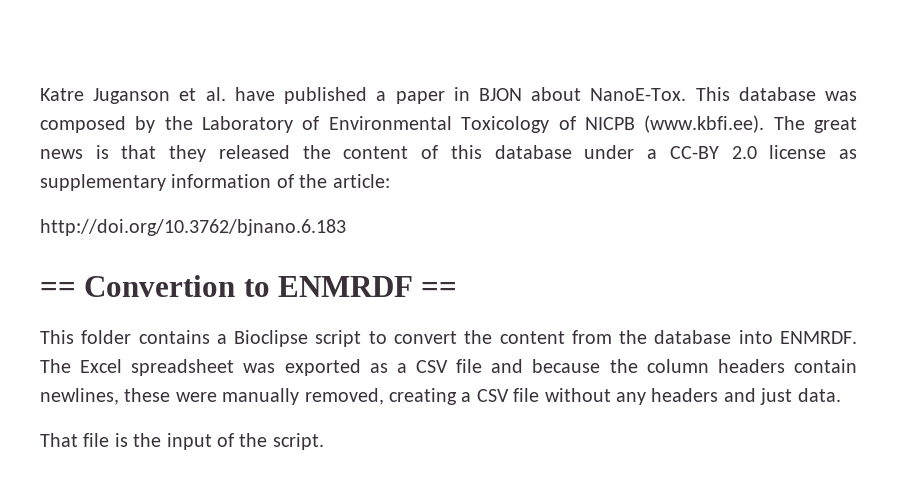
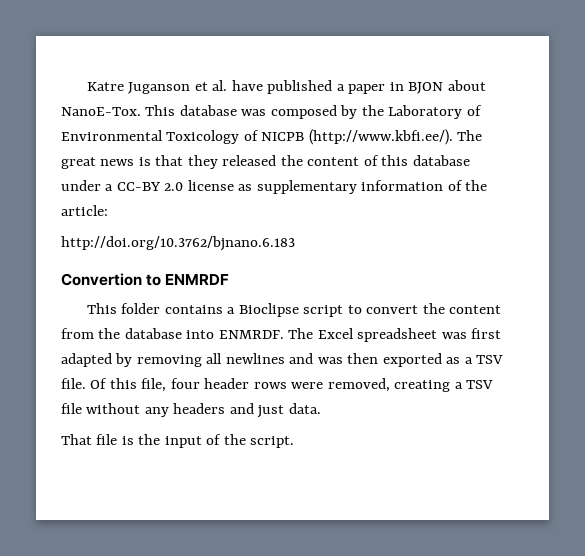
- This database was composed by the Laboratory of Environmental Toxicology of NICPB (www.kbfi.ee). The great news is that they released the content of this database under a CC-BY 2.0 license as supplementary information of the article:
+ This database was composed by the Laboratory of Environmental Toxicology of NICPB (http://www.kbfi.ee/). The great news is that they released the content of this database under a CC-BY 2.0 license as supplementary information of the article:
- == Convertion to ENMRDF ==
+ Convertion to ENMRDF
- The Excel spreadsheet was exported as a CSV file and because the column headers contain newlines, these were manually removed, creating a CSV file without any headers and just data.
+ The Excel spreadsheet was first adapted by removing all newlines and was then exported as a TSV file. Of this file, four header rows were removed, creating a TSV file without any headers and just data.

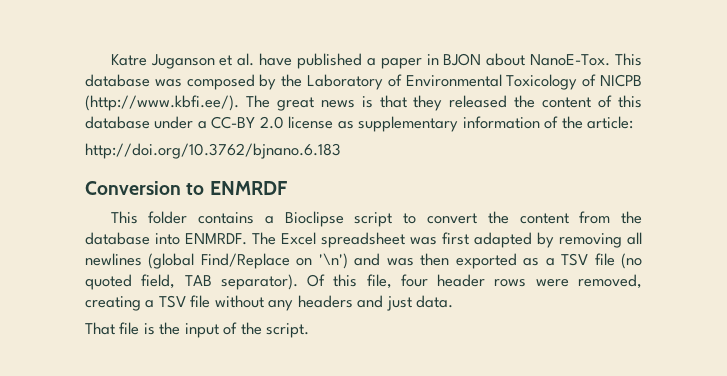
- Convertion to ENMRDF
+ Conversion to ENMRDF
- The Excel spreadsheet was first adapted by removing all newlines and was then exported as a TSV file.
+ The Excel spreadsheet was first adapted by removing all newlines (global Find/Replace on '\n') and was then exported as a TSV file (no quoted field, TAB separator).

